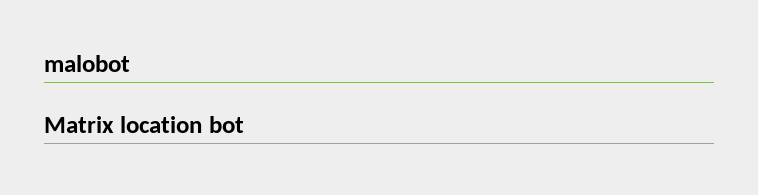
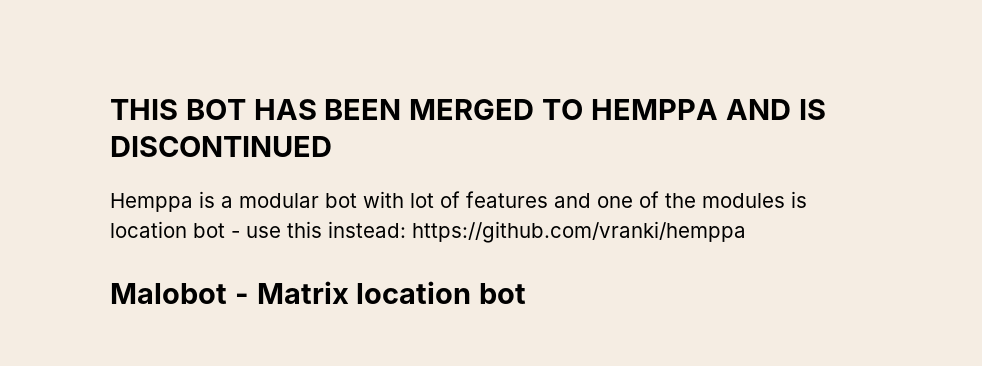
- malobot
- Matrix location bot
+ THIS BOT HAS BEEN MERGED TO HEMPPA AND IS DISCONTINUED
+ Hemppa is a modular bot with lot of features and one of the modules is location bot - use this instead: https://github.com/vranki/hemppa
+ Malobot - Matrix location bot

